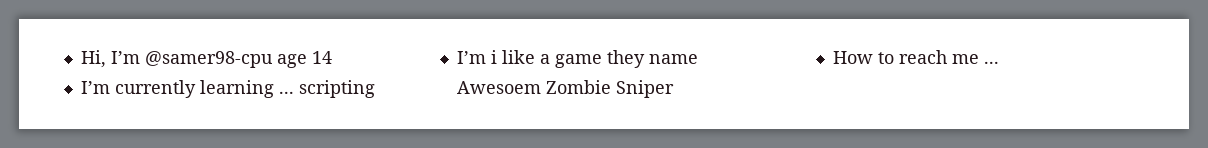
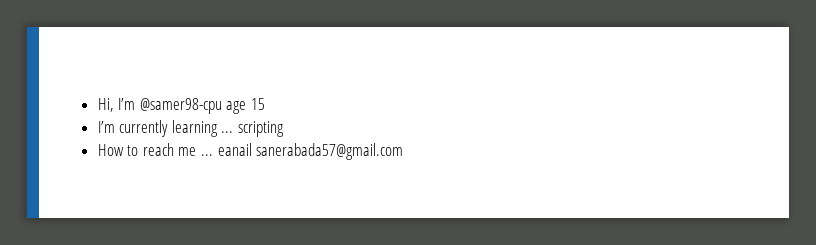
- Hi, I’m @samer98-cpu age 14
+ Hi, I’m @samer98-cpu age 15
- I’m i like a game they name Awesoem Zombie Sniper
- How to reach me ...
+ How to reach me ... eanail sanerabada57@gmail.com

